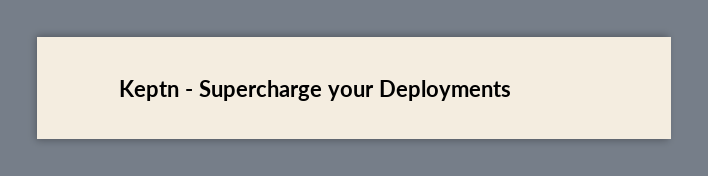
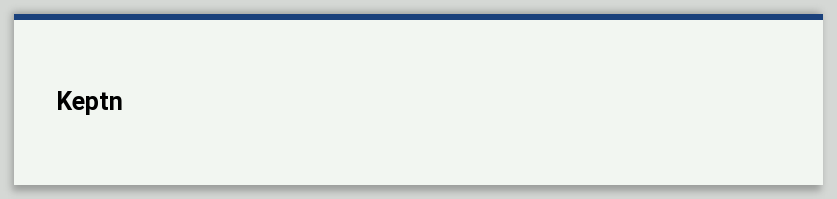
- Keptn - Supercharge your Deployments
+ Keptn

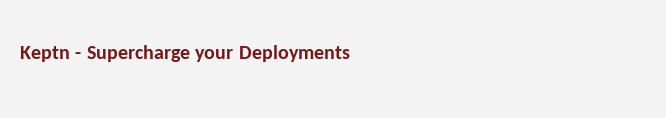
- Keptn
+ Keptn - Supercharge your Deployments

